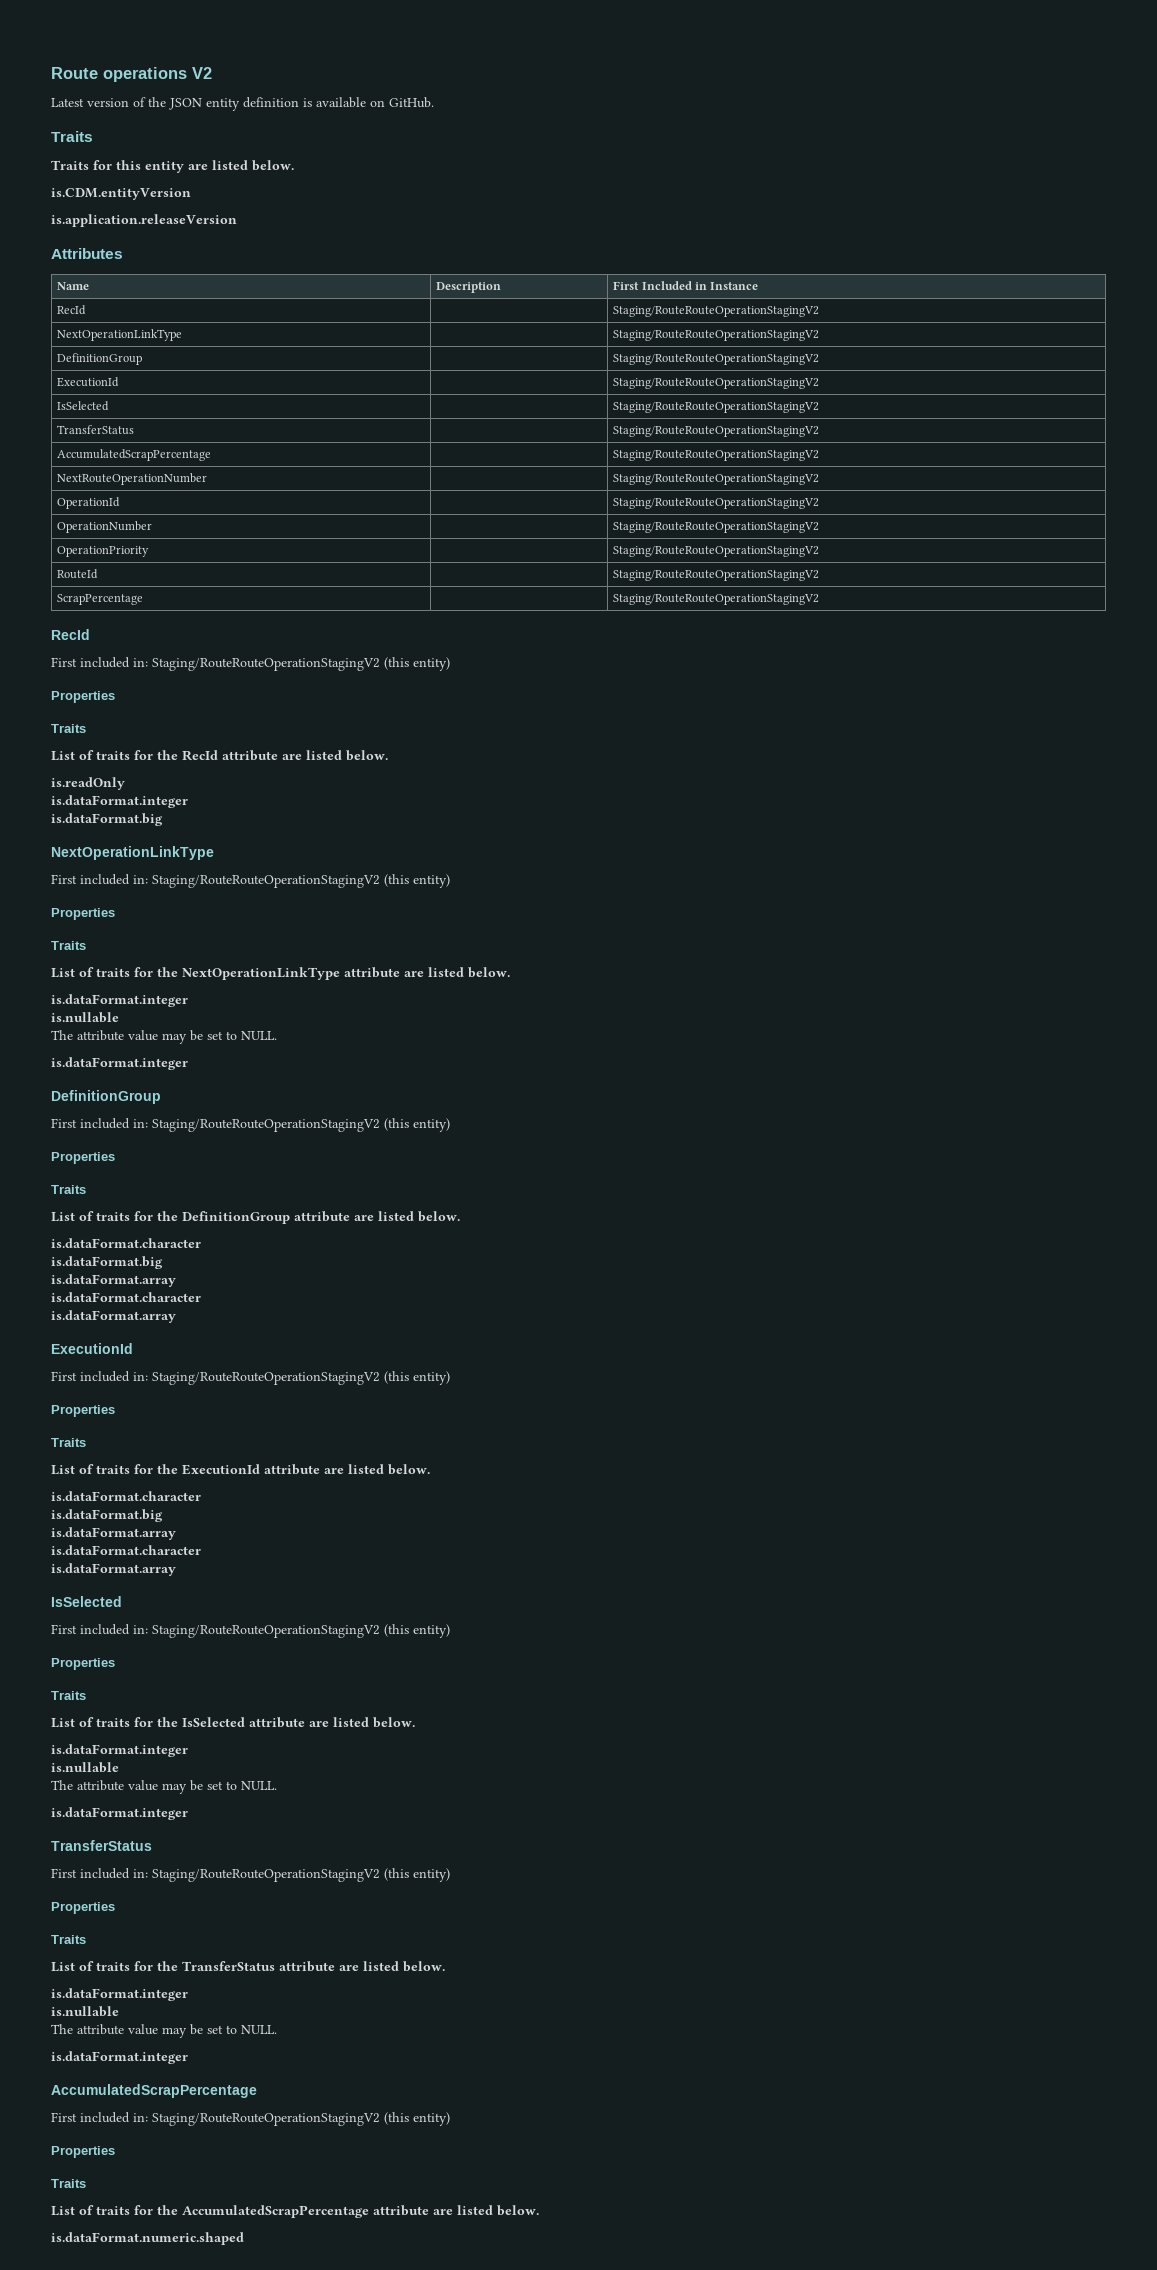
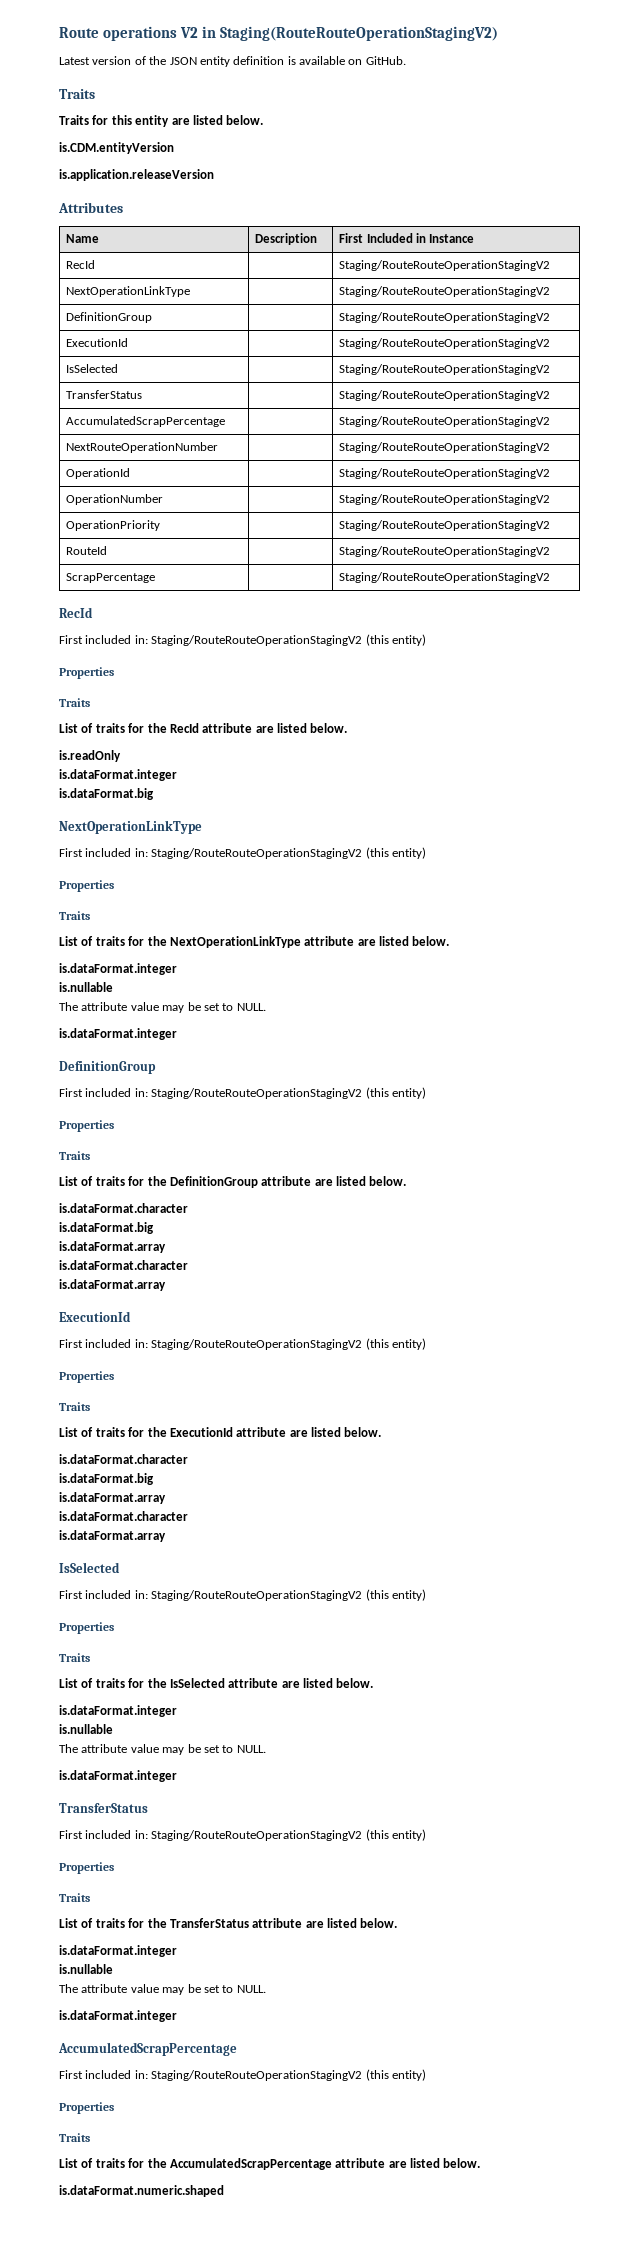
- Route operations V2
+ Route operations V2 in Staging(RouteRouteOperationStagingV2)

